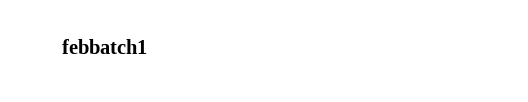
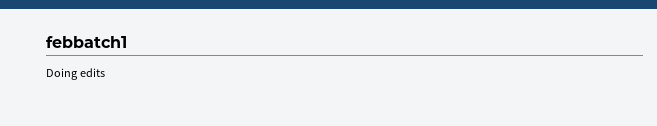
+ Doing edits

